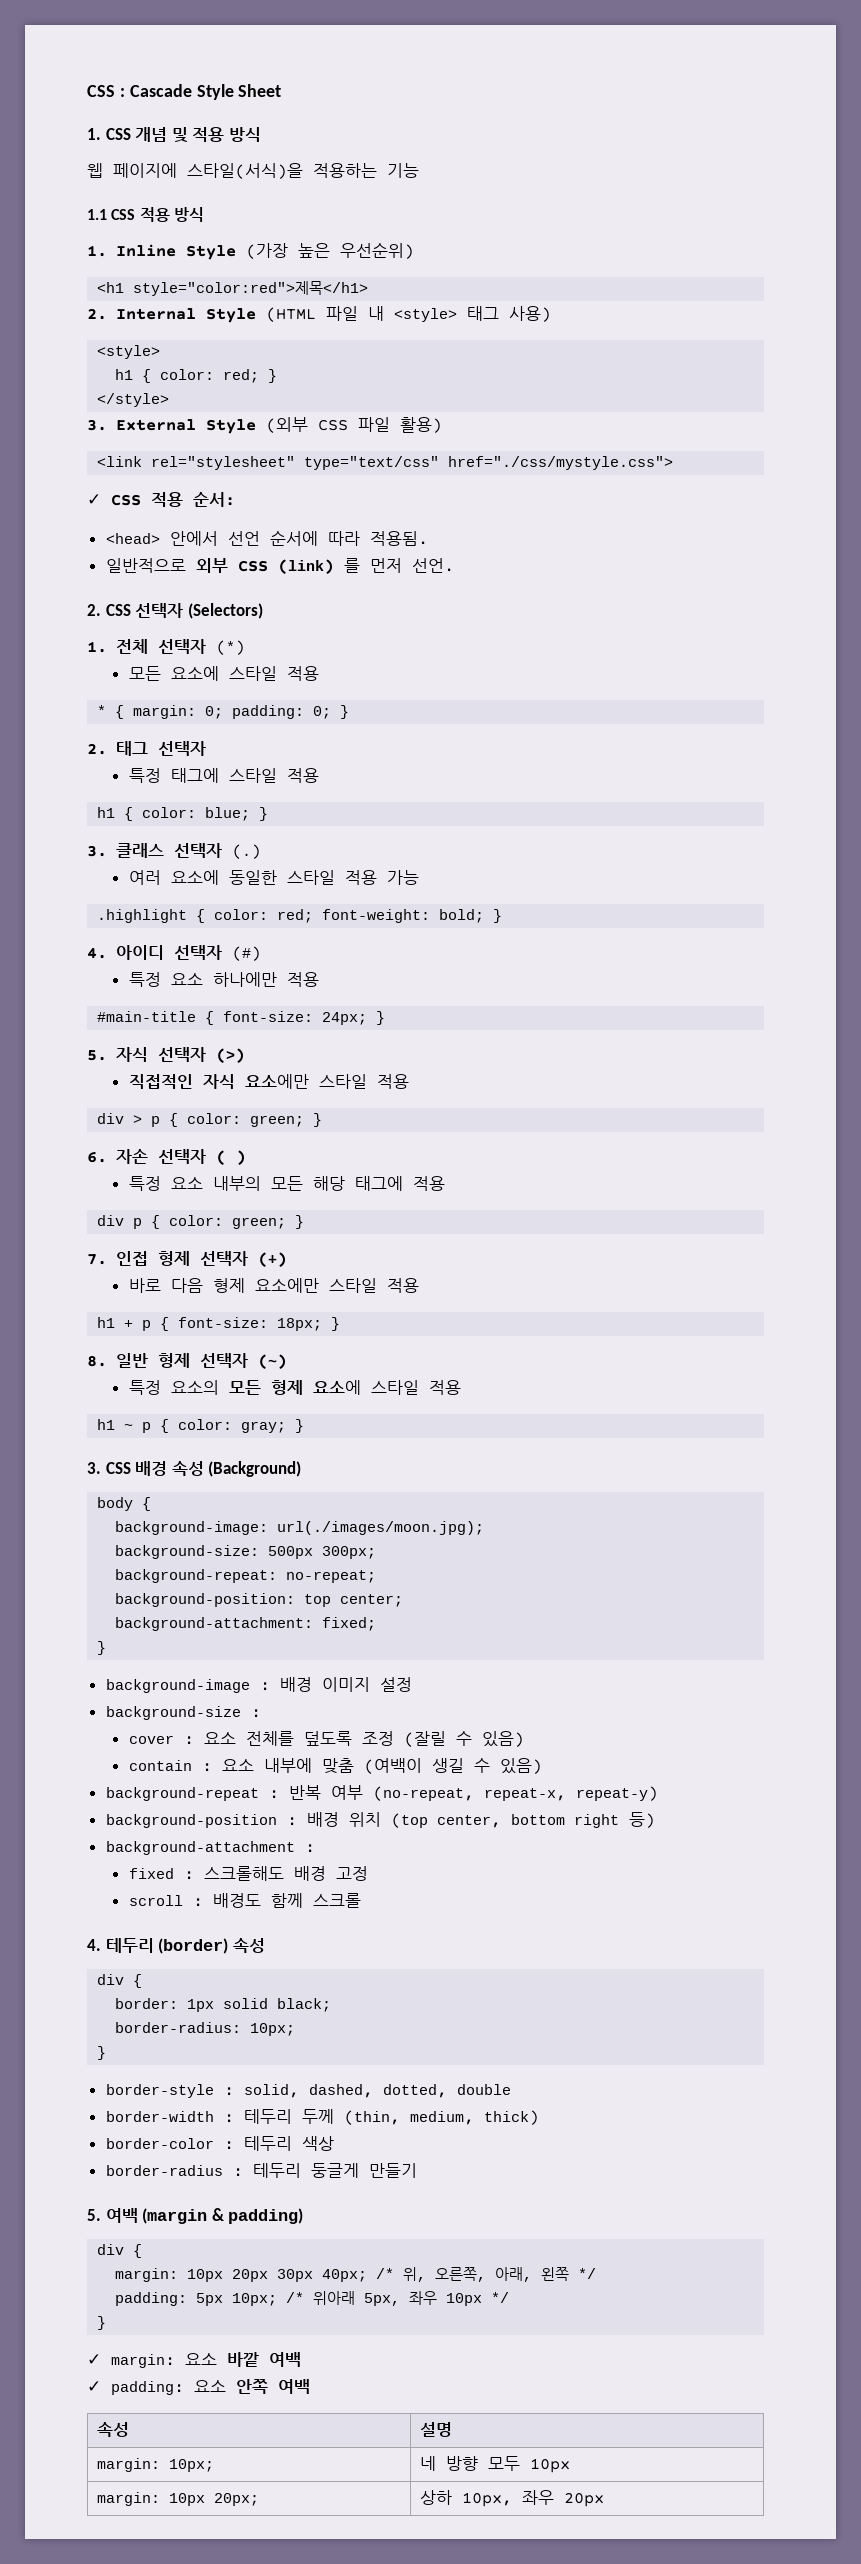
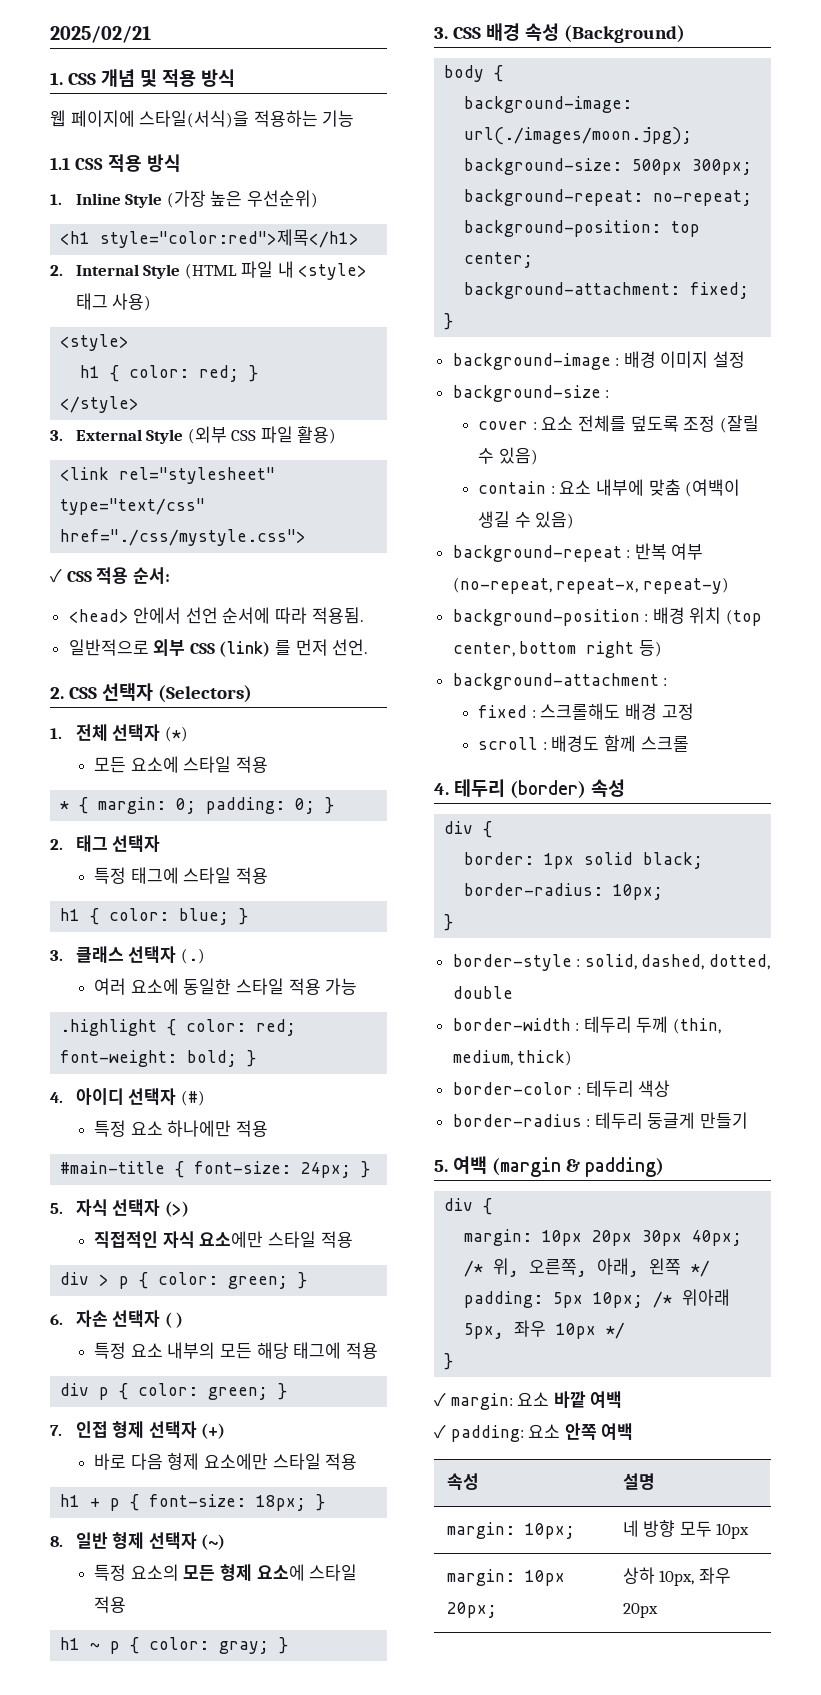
- CSS : Cascade Style Sheet
+ 2025/02/21

